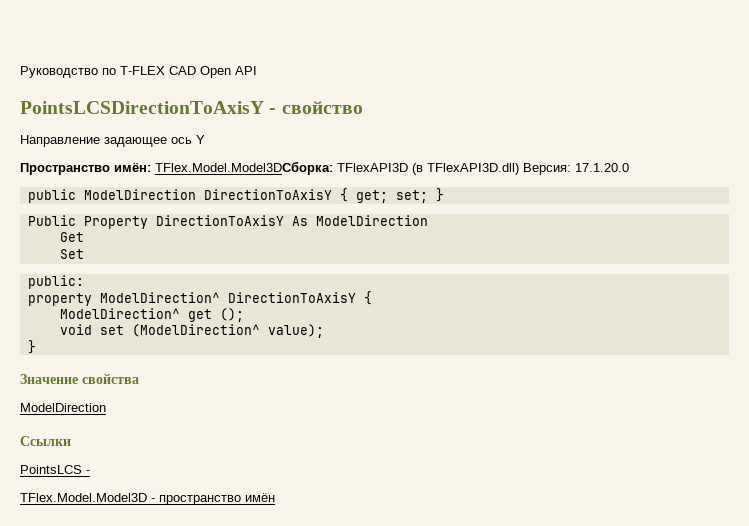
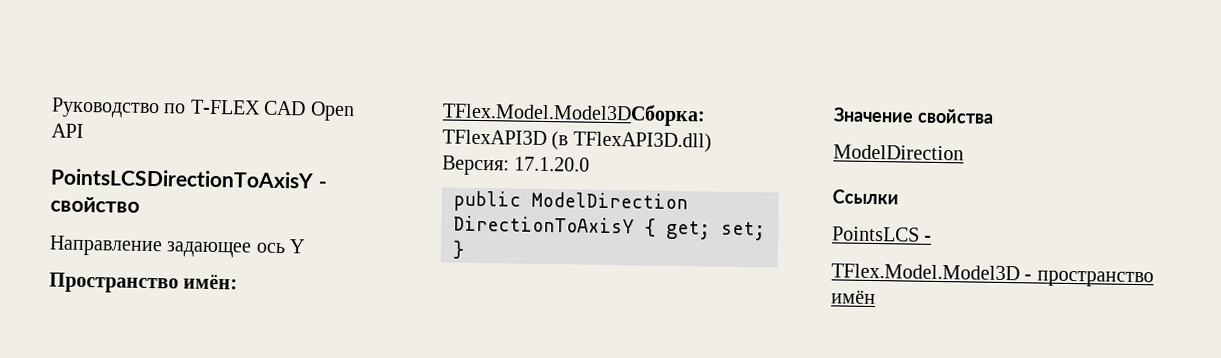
- Public Property DirectionToAxisY As ModelDirection
- Get
- Set
- public:
- property ModelDirection^ DirectionToAxisY {
- ModelDirection^ get ();
- void set (ModelDirection^ value);
- }

